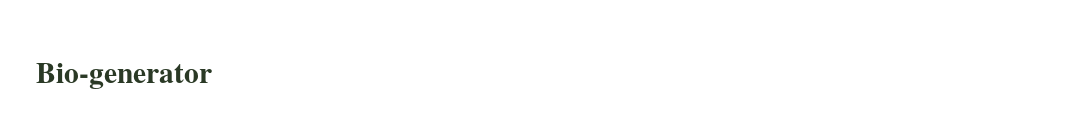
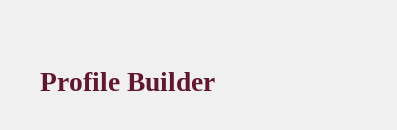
- Bio-generator
+ Profile Builder

